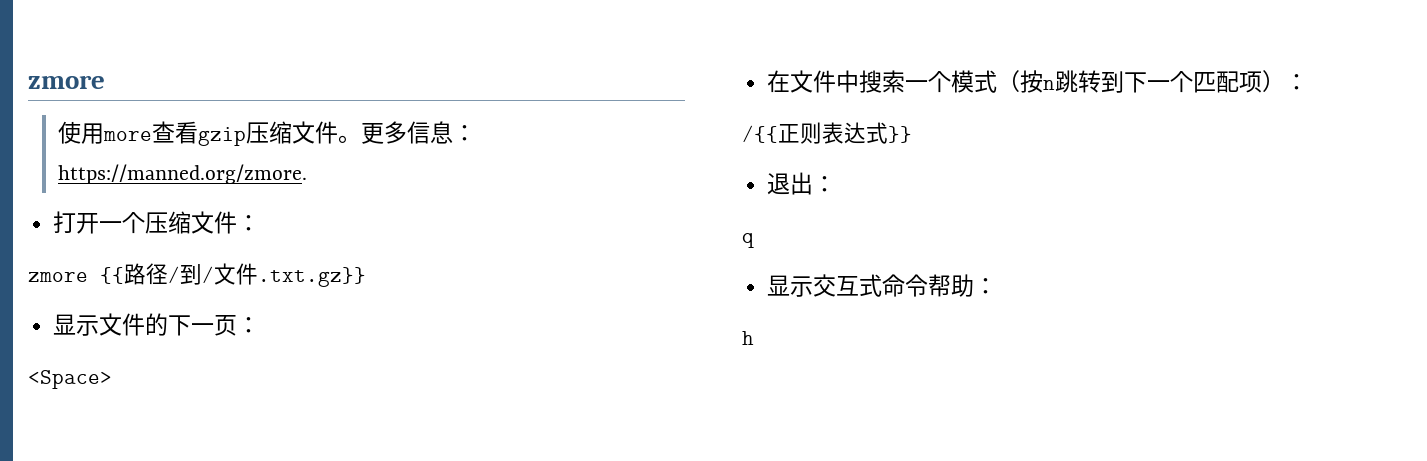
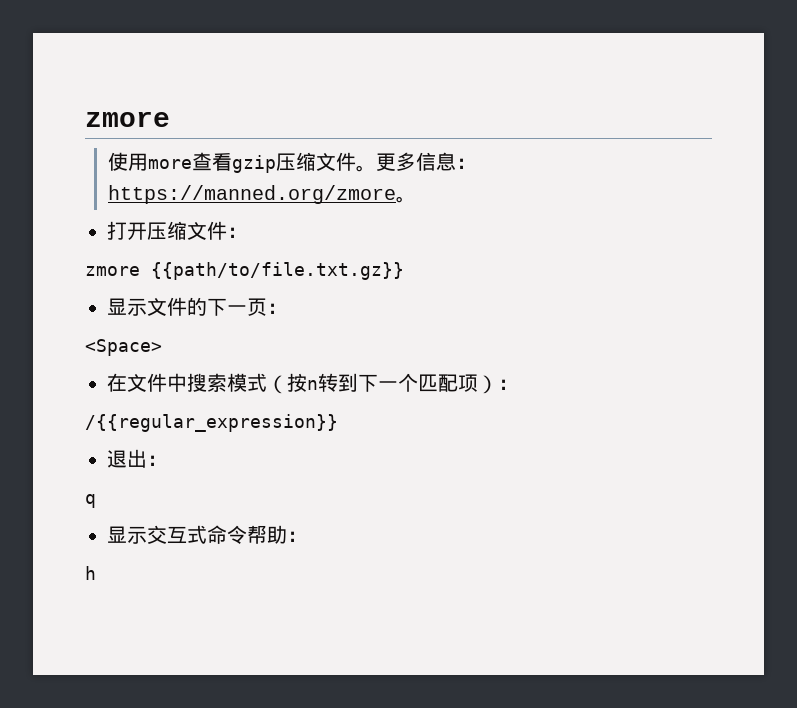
- 更多信息：https://manned.org/zmore.
+ 更多信息：https://manned.org/zmore。
- 打开一个压缩文件：
+ 打开压缩文件：
- zmore {{路径/到/文件.txt.gz}}
+ zmore {{path/to/file.txt.gz}}
- 在文件中搜索一个模式（按n跳转到下一个匹配项）：
+ 在文件中搜索模式（按n转到下一个匹配项）：
- /{{正则表达式}}
+ /{{regular_expression}}

